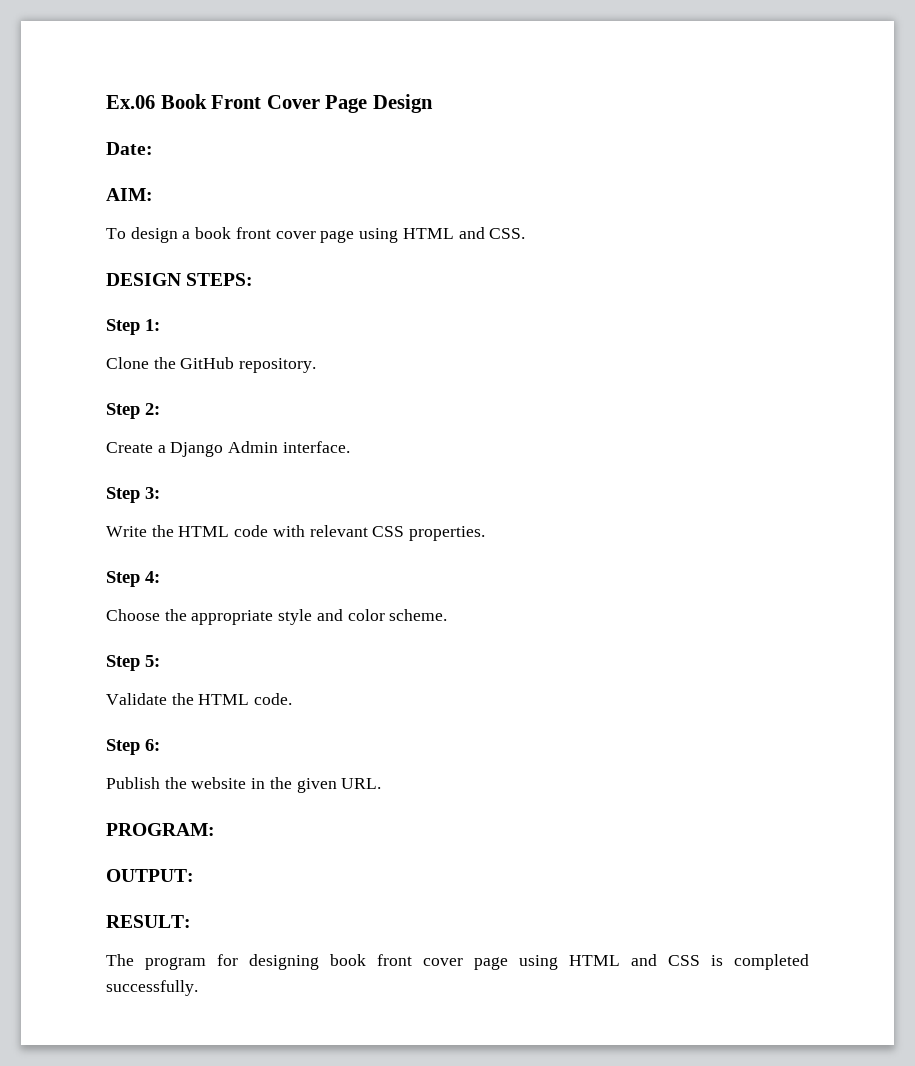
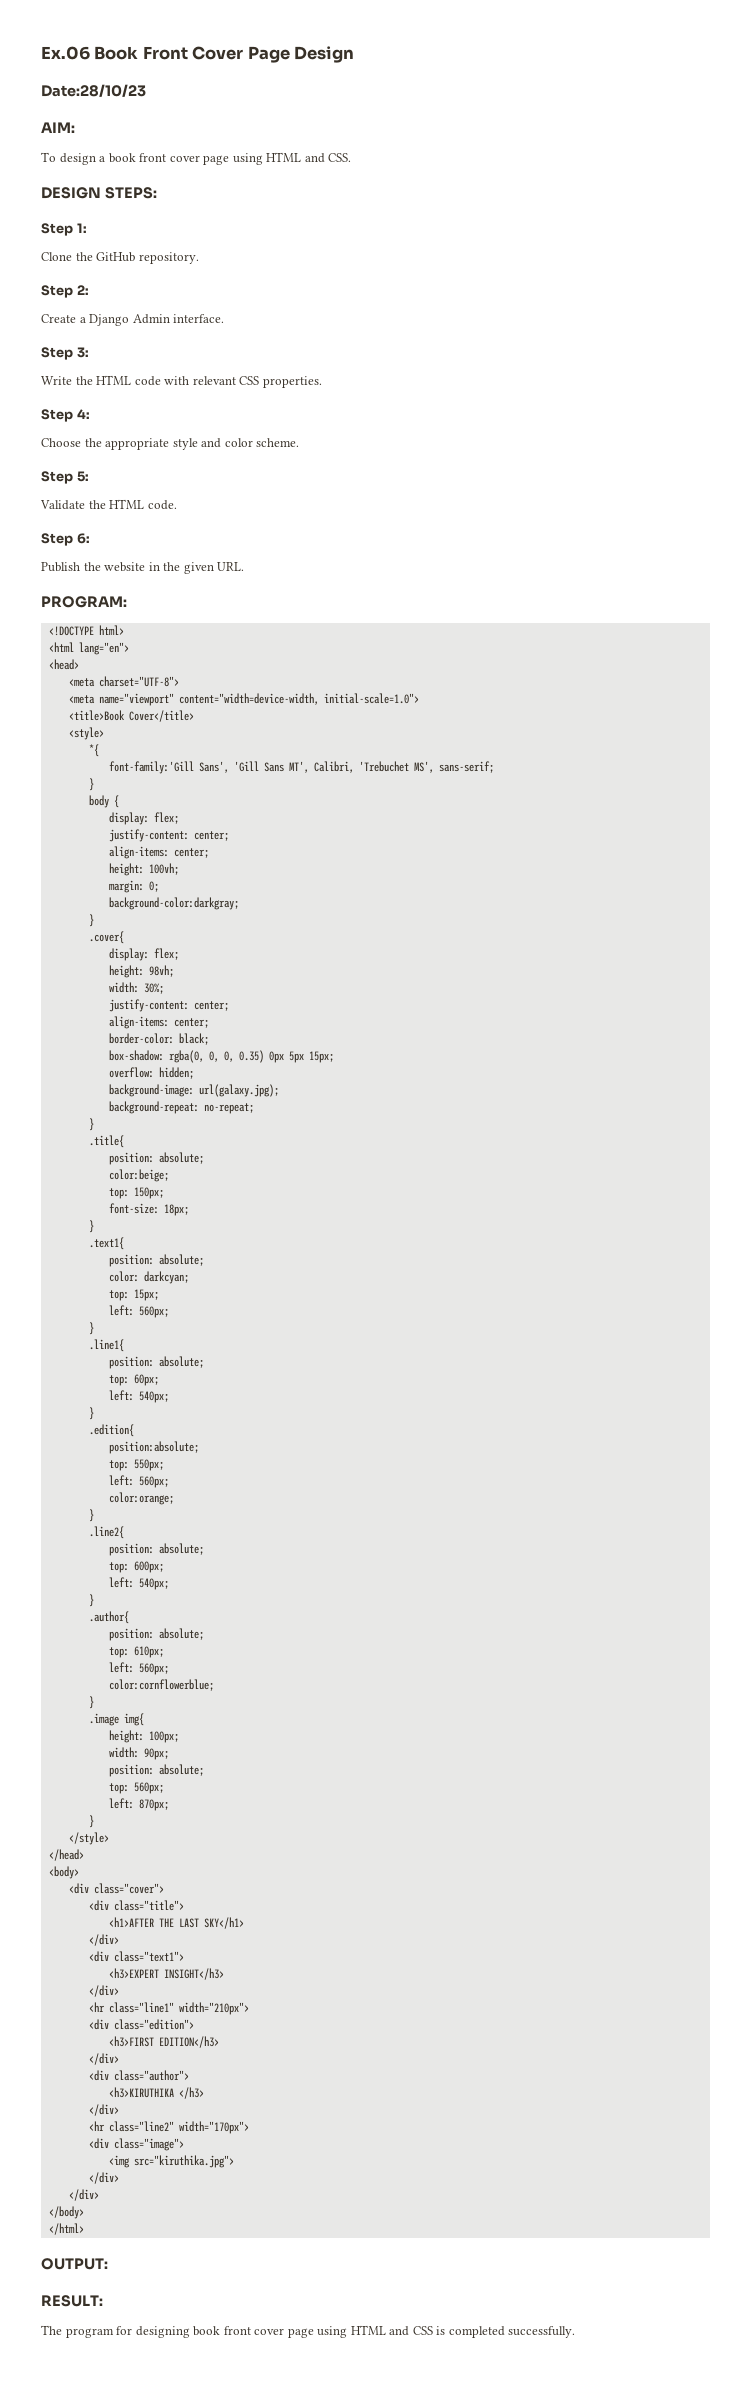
- Date:
+ Date:28/10/23
+ <!DOCTYPE html>
+ <html lang="en">
+ <head>
+ <meta charset="UTF-8">
+ <meta name="viewport" content="width=device-width, initial-scale=1.0">
+ <title>Book Cover</title>
+ <style>
+ *{
+ font-family:'Gill Sans', 'Gill Sans MT', Calibri, 'Trebuchet MS', sans-serif;
+ }
+ body {
+ display: flex;
+ justify-content: center;
+ align-items: center;
+ height: 100vh;
+ margin: 0;
+ background-color:darkgray;
+ }
+ .cover{
+ display: flex;
+ height: 98vh;
+ width: 30%;
+ justify-content: center;
+ align-items: center;
+ border-color: black;
+ box-shadow: rgba(0, 0, 0, 0.35) 0px 5px 15px;
+ overflow: hidden;
+ background-image: url(galaxy.jpg);
+ background-repeat: no-repeat;
+ }
+ .title{
+ position: absolute;
+ color:beige;
+ top: 150px;
+ font-size: 18px;
+ }
+ .text1{
+ position: absolute;
+ color: darkcyan;
+ top: 15px;
+ left: 560px;
+ }
+ .line1{
+ position: absolute;
+ top: 60px;
+ left: 540px;
+ }
+ .edition{
+ position:absolute;
+ top: 550px;
+ left: 560px;
+ color:orange;
+ }
+ .line2{
+ position: absolute;
+ top: 600px;
+ left: 540px;
+ }
+ .author{
+ position: absolute;
+ top: 610px;
+ left: 560px;
+ color:cornflowerblue;
+ }
+ .image img{
+ height: 100px;
+ width: 90px;
+ position: absolute;
+ top: 560px;
+ left: 870px;
+ }
+ </style>
+ </head>
+ <body>
+ <div class="cover">
+ <div class="title">
+ <h1>AFTER THE LAST SKY</h1>
+ </div>
+ <div class="text1">
+ <h3>EXPERT INSIGHT</h3>
+ </div>
+ <hr class="line1" width="210px">
+ <div class="edition">
+ <h3>FIRST EDITION</h3>
+ </div>
+ <div class="author">
+ <h3>KIRUTHIKA </h3>
+ </div>
+ <hr class="line2" width="170px">
+ <div class="image">
+ <img src="kiruthika.jpg">
+ </div>
+ </div>
+ </body>
+ </html>

